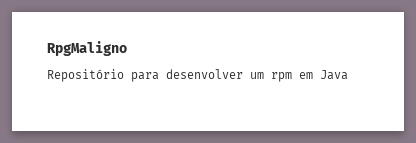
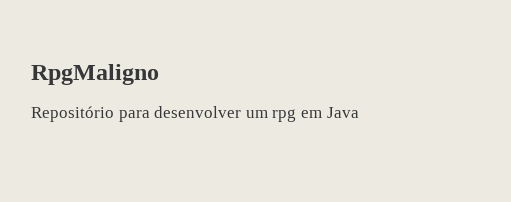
- Repositório para desenvolver um rpm em Java
+ Repositório para desenvolver um rpg em Java

